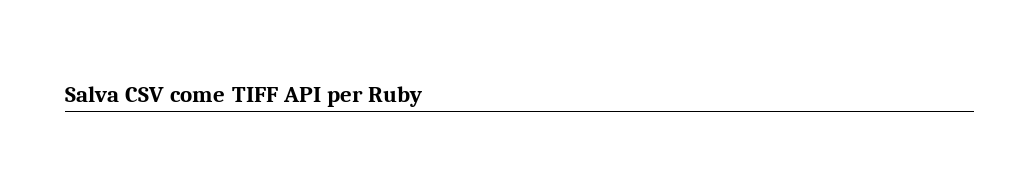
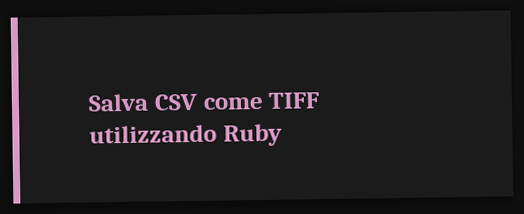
- Salva CSV come TIFF API per Ruby
+ Salva CSV come TIFF utilizzando Ruby

